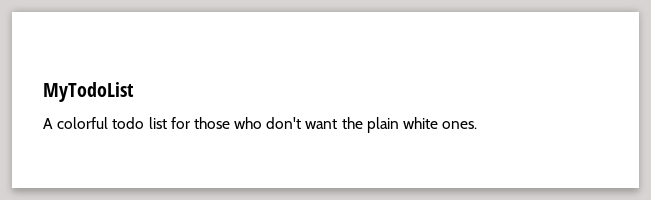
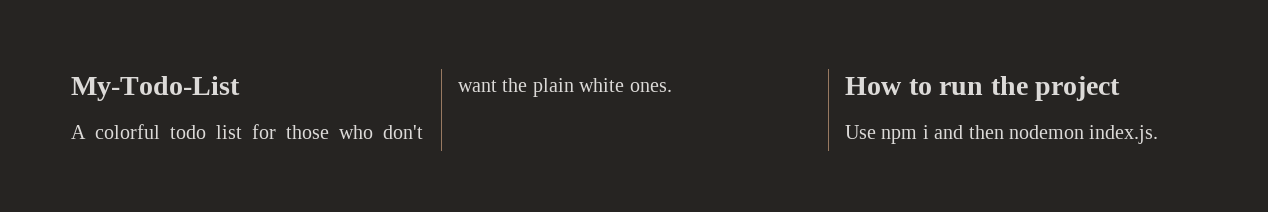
- MyTodoList
+ My-Todo-List
+ How to run the project
+ Use npm i and then nodemon index.js.

